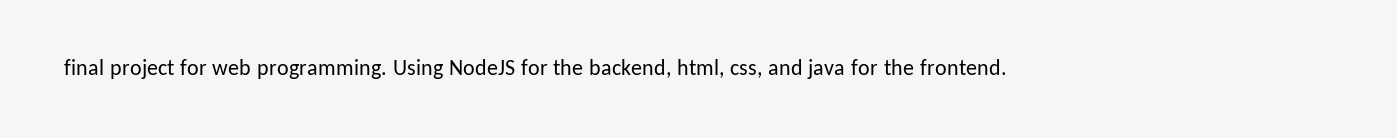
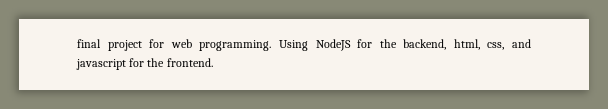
- Using NodeJS for the backend, html, css, and java for the frontend.
+ Using NodeJS for the backend, html, css, and javascript for the frontend.

